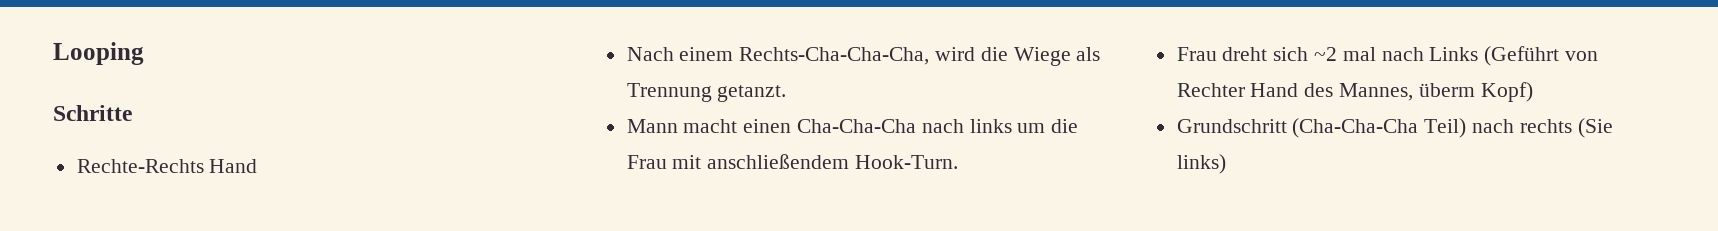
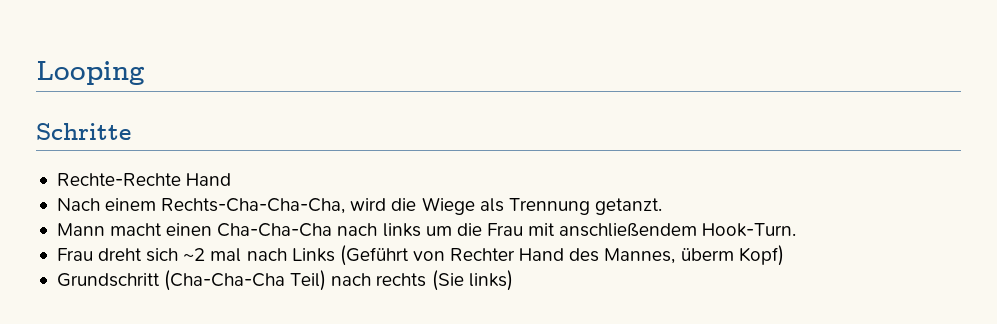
- Rechte-Rechts Hand
+ Rechte-Rechte Hand

